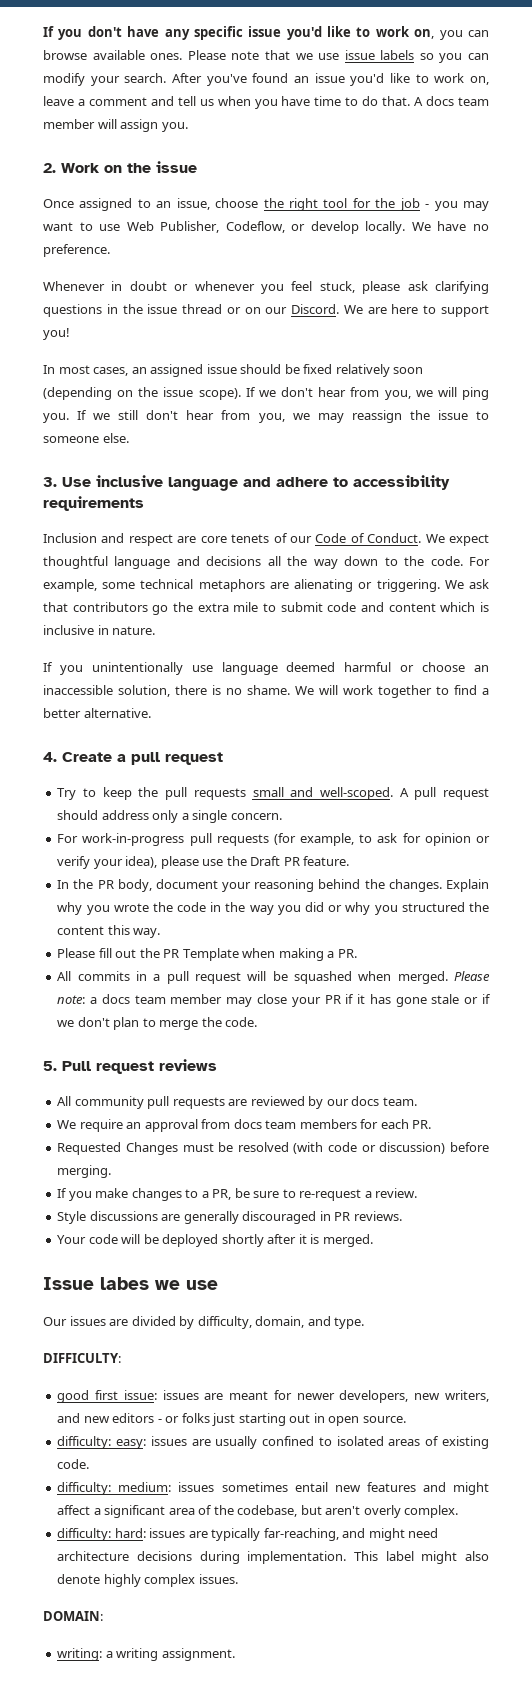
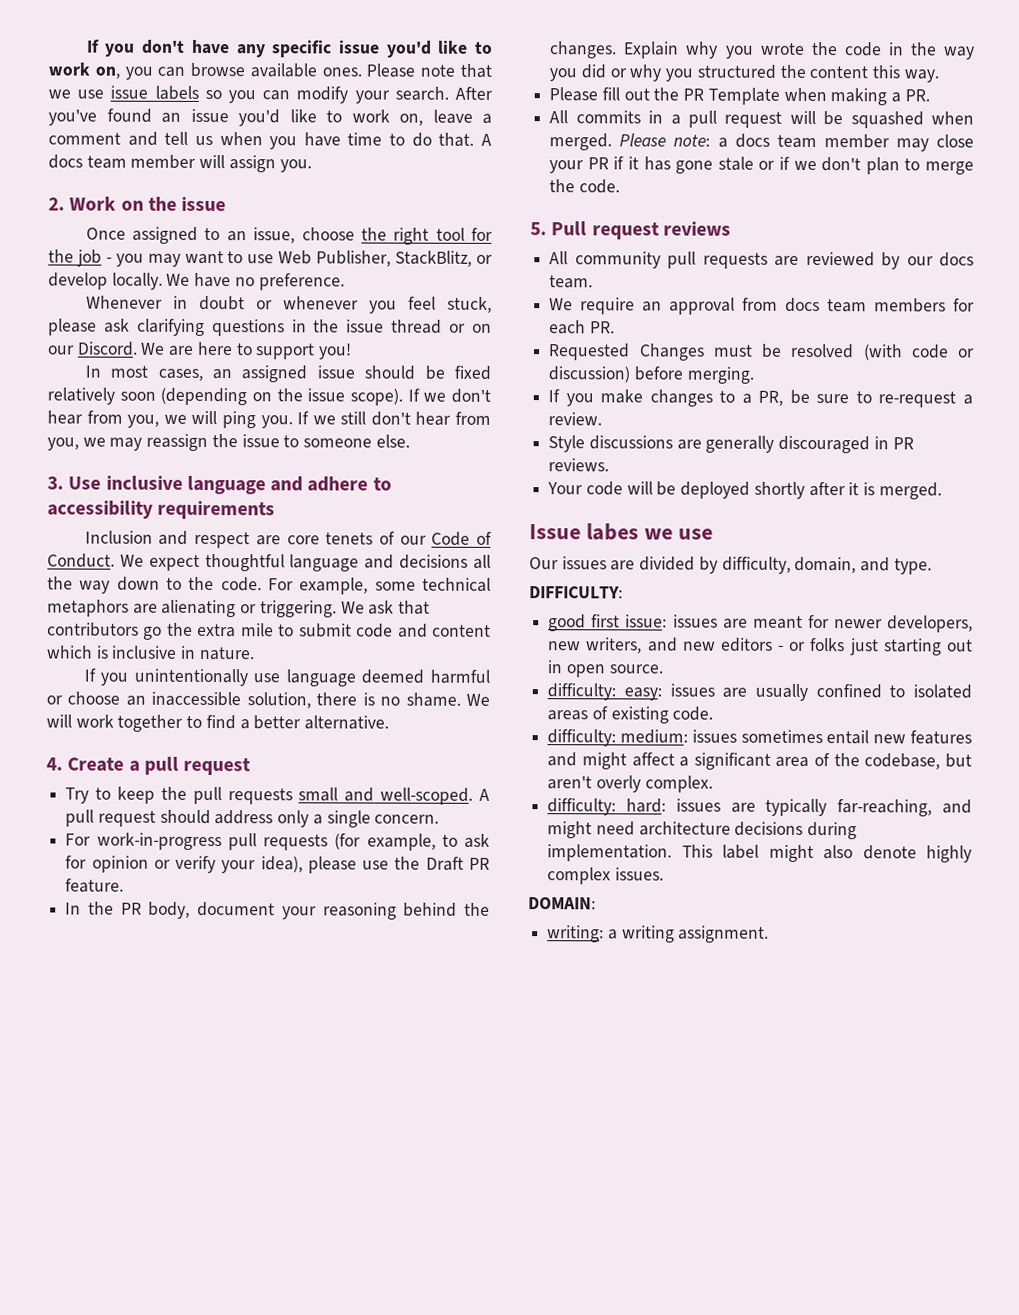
- Once assigned to an issue, choose the right tool for the job - you may want to use Web Publisher, Codeflow, or develop locally.
+ Once assigned to an issue, choose the right tool for the job - you may want to use Web Publisher, StackBlitz, or develop locally.

